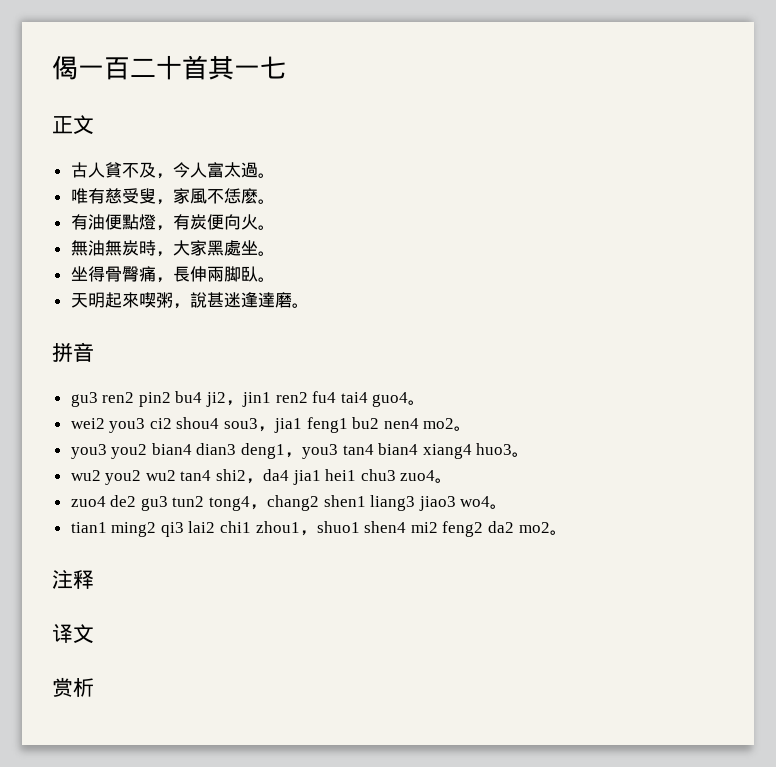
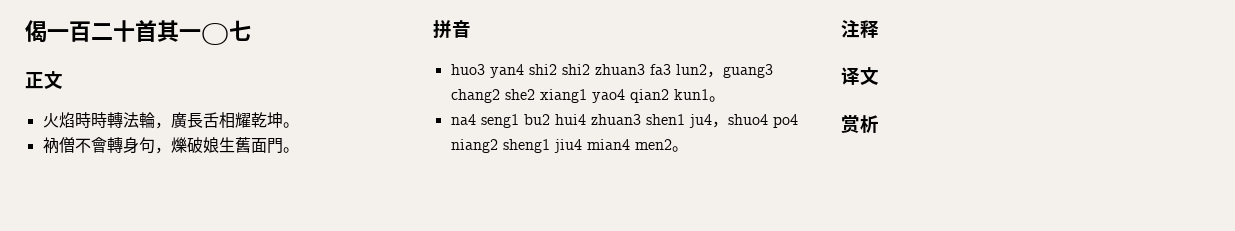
- 偈一百二十首其一七
+ 偈一百二十首其一○七
- 古人貧不及，今人富太過。
- 唯有慈受叟，家風不恁麽。
- 有油便點燈，有炭便向火。
- 無油無炭時，大家黑處坐。
- 坐得骨臀痛，長伸兩脚臥。
- 天明起來喫粥，說甚迷逢達磨。
+ 火焰時時轉法輪，廣長舌相耀乾坤。
+ 衲僧不會轉身句，爍破娘生舊面門。
  拼音
- gu3 ren2 pin2 bu4 ji2，jin1 ren2 fu4 tai4 guo4。
- wei2 you3 ci2 shou4 sou3，jia1 feng1 bu2 nen4 mo2。
- you3 you2 bian4 dian3 deng1，you3 tan4 bian4 xiang4 huo3。
- wu2 you2 wu2 tan4 shi2，da4 jia1 hei1 chu3 zuo4。
- zuo4 de2 gu3 tun2 tong4，chang2 shen1 liang3 jiao3 wo4。
- tian1 ming2 qi3 lai2 chi1 zhou1，shuo1 shen4 mi2 feng2 da2 mo2。
+ huo3 yan4 shi2 shi2 zhuan3 fa3 lun2，guang3 chang2 she2 xiang1 yao4 qian2 kun1。
+ na4 seng1 bu2 hui4 zhuan3 shen1 ju4，shuo4 po4 niang2 sheng1 jiu4 mian4 men2。

